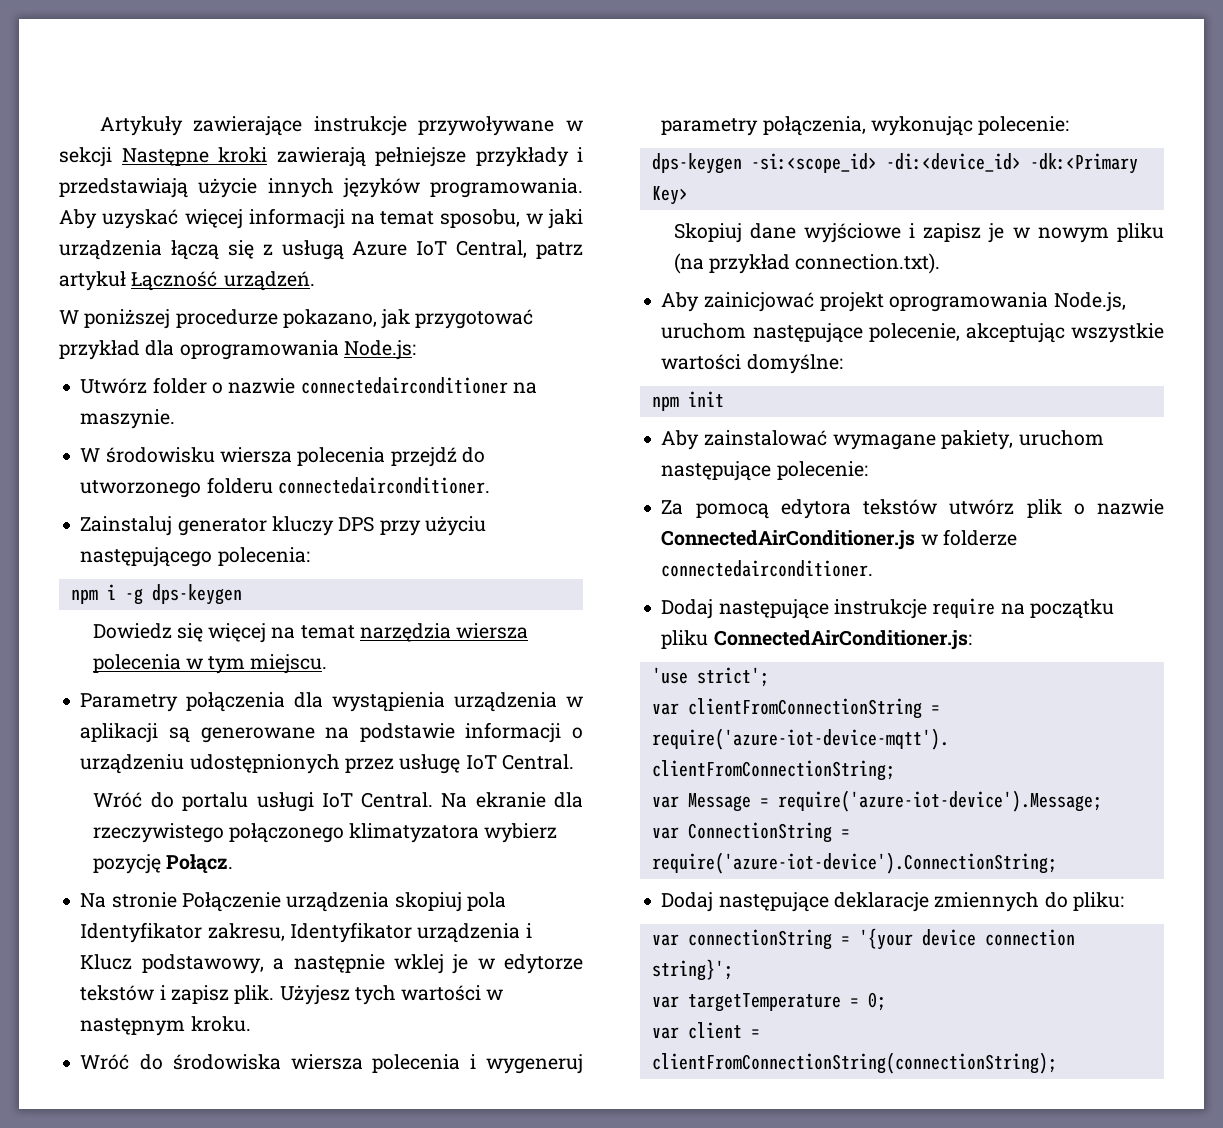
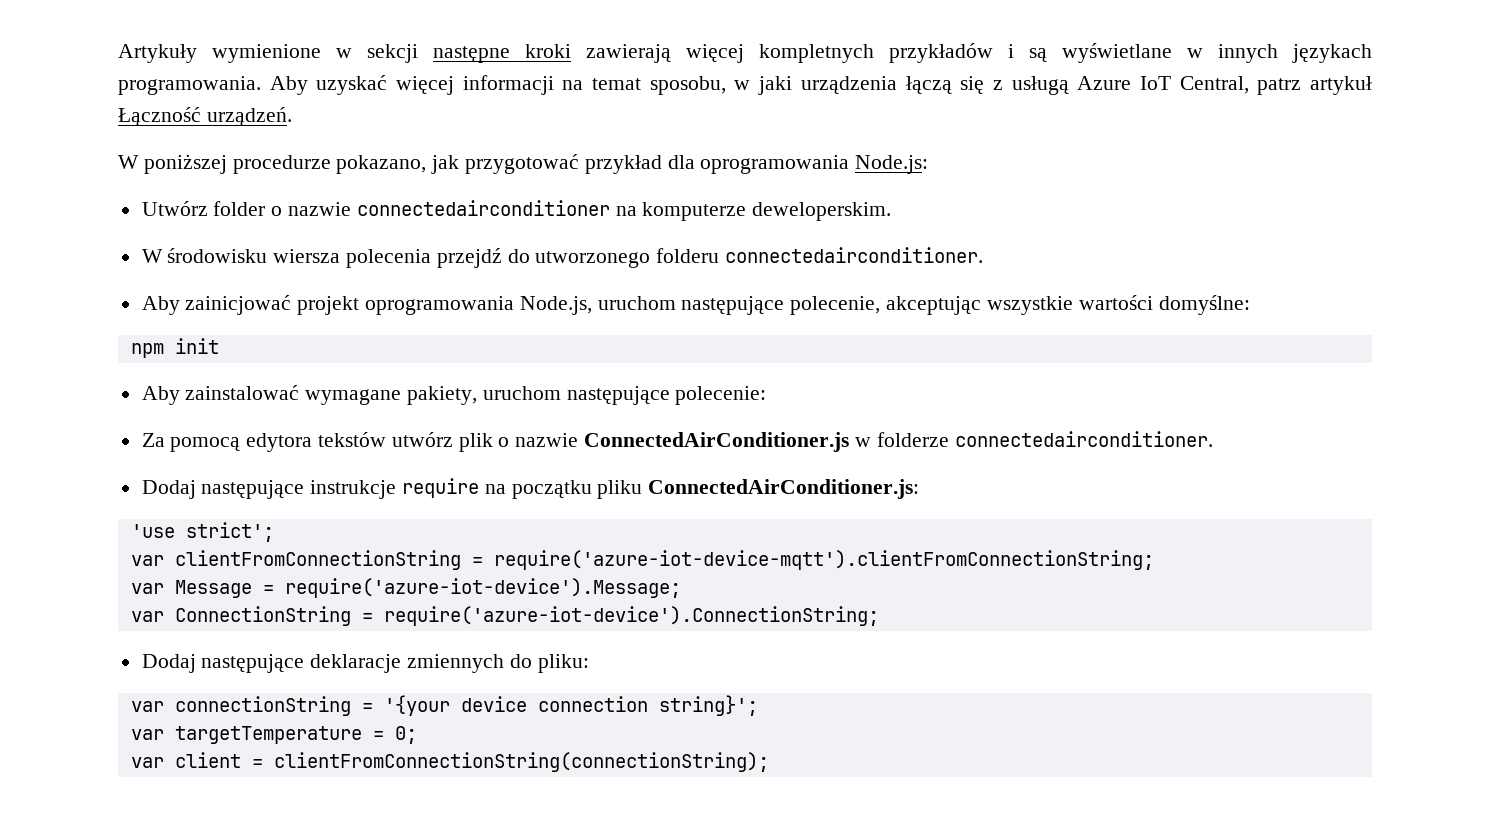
- Artykuły zawierające instrukcje przywoływane w sekcji Następne kroki zawierają pełniejsze przykłady i przedstawiają użycie innych języków programowania.
+ Artykuły wymienione w sekcji następne kroki zawierają więcej kompletnych przykładów i są wyświetlane w innych językach programowania.
- Utwórz folder o nazwie connectedairconditioner na maszynie.
+ Utwórz folder o nazwie connectedairconditioner na komputerze deweloperskim.
- Zainstaluj generator kluczy DPS przy użyciu następującego polecenia:
- npm i -g dps-keygen
- Dowiedz się więcej na temat narzędzia wiersza polecenia w tym miejscu.
- Parametry połączenia dla wystąpienia urządzenia w aplikacji są generowane na podstawie informacji o urządzeniu udostępnionych przez usługę IoT Central.
- Wróć do portalu usługi IoT Central. Na ekranie dla rzeczywistego połączonego klimatyzatora wybierz pozycję Połącz.
- Na stronie Połączenie urządzenia skopiuj pola Identyfikator zakresu, Identyfikator urządzenia i Klucz podstawowy, a następnie wklej je w edytorze tekstów i zapisz plik. Użyjesz tych wartości w następnym kroku.
- Wróć do środowiska wiersza polecenia i wygeneruj parametry połączenia, wykonując polecenie:
- dps-keygen -si:<scope_id> -di:<device_id> -dk:<Primary Key>
- Skopiuj dane wyjściowe i zapisz je w nowym pliku (na przykład connection.txt).

